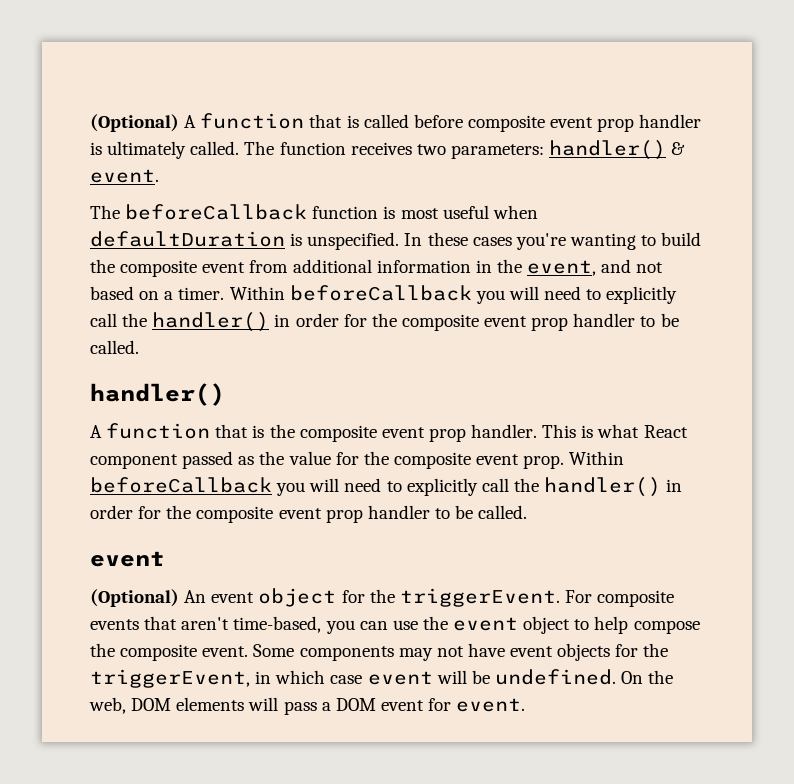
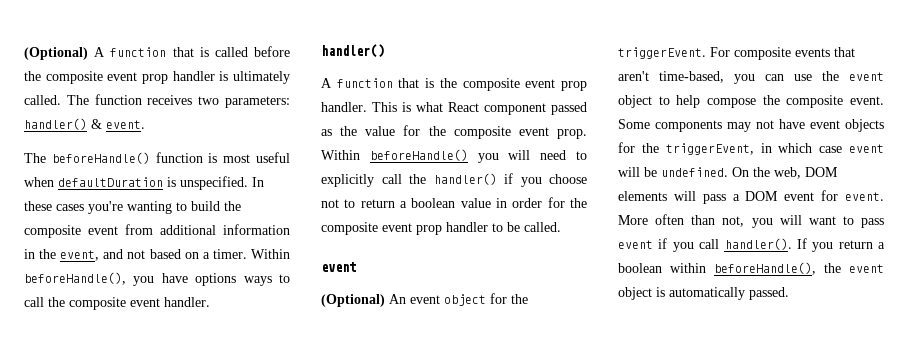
- (Optional) A function that is called before composite event prop handler is ultimately called.
+ (Optional) A function that is called before the composite event prop handler is ultimately called.
- The beforeCallback function is most useful when defaultDuration is unspecified.
+ The beforeHandle() function is most useful when defaultDuration is unspecified.
- In these cases you're wanting to build the composite event from additional information in the event, and not based on a timer. Within beforeCallback you will need to explicitly call the handler() in order for the composite event prop handler to be called.
+ In these cases you're wanting to build the composite event from additional information in the event, and not based on a timer. Within beforeHandle(), you have options ways to call the composite event handler.
- This is what React component passed as the value for the composite event prop. Within beforeCallback you will need to explicitly call the handler() in order for the composite event prop handler to be called.
+ This is what React component passed as the value for the composite event prop. Within beforeHandle() you will need to explicitly call the handler() if you choose not to return a boolean value in order for the composite event prop handler to be called.
+ More often than not, you will want to pass event if you call handler(). If you return a boolean within beforeHandle(), the event object is automatically passed.

